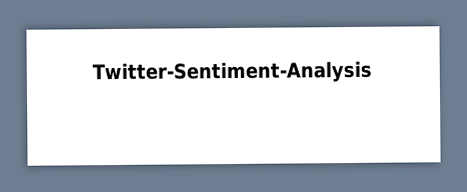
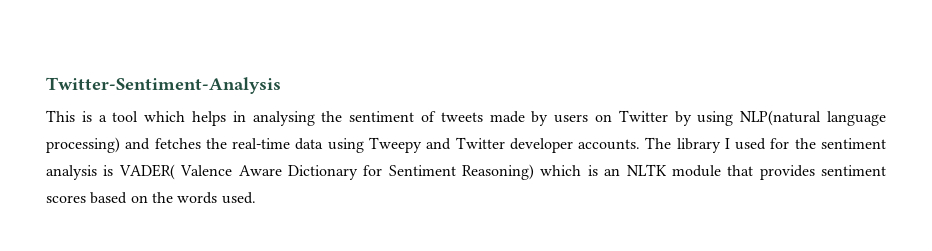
+ This is a tool which helps in analysing the sentiment of tweets made by users on Twitter by using NLP(natural language processing) and fetches the real-time data using Tweepy and Twitter developer accounts. The library I used for the sentiment analysis is VADER( Valence Aware Dictionary for Sentiment Reasoning) which is an NLTK module that provides sentiment scores based on the words used.

